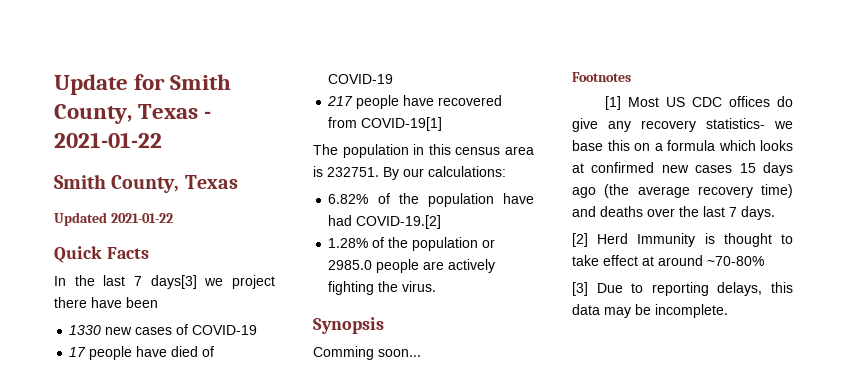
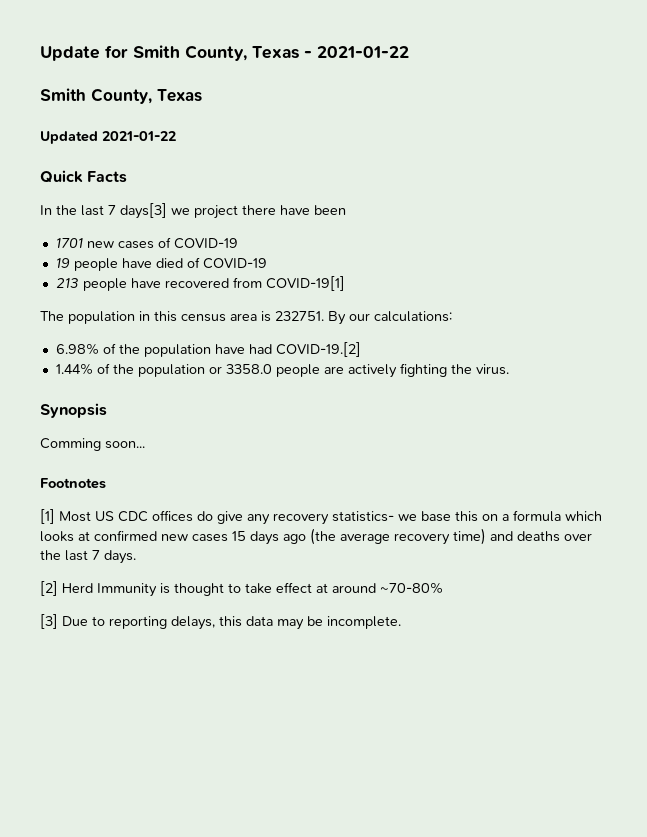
- 1330 new cases of COVID-19
+ 1701 new cases of COVID-19
- 17 people have died of COVID-19
+ 19 people have died of COVID-19
- 217 people have recovered from COVID-19[1]
+ 213 people have recovered from COVID-19[1]
- 6.82% of the population have had COVID-19.[2]
+ 6.98% of the population have had COVID-19.[2]
- 1.28% of the population or 2985.0 people are actively fighting the virus.
+ 1.44% of the population or 3358.0 people are actively fighting the virus.

